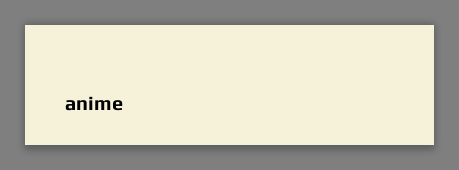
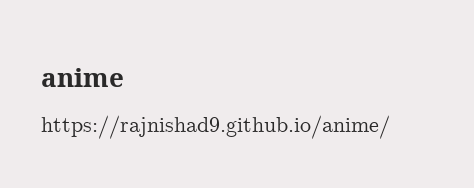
+ https://rajnishad9.github.io/anime/

